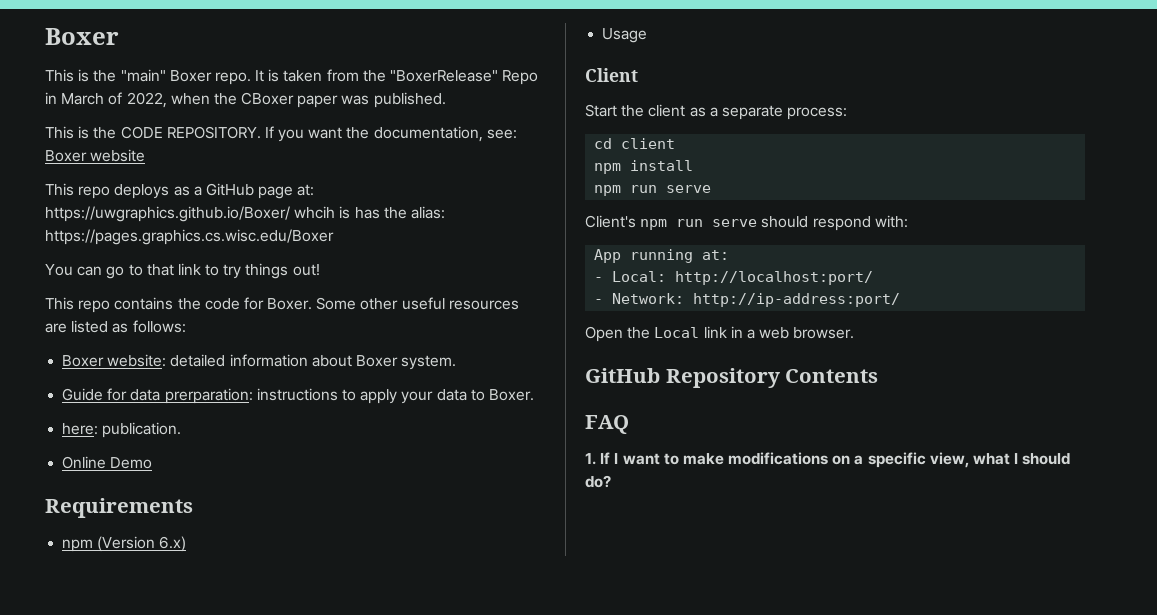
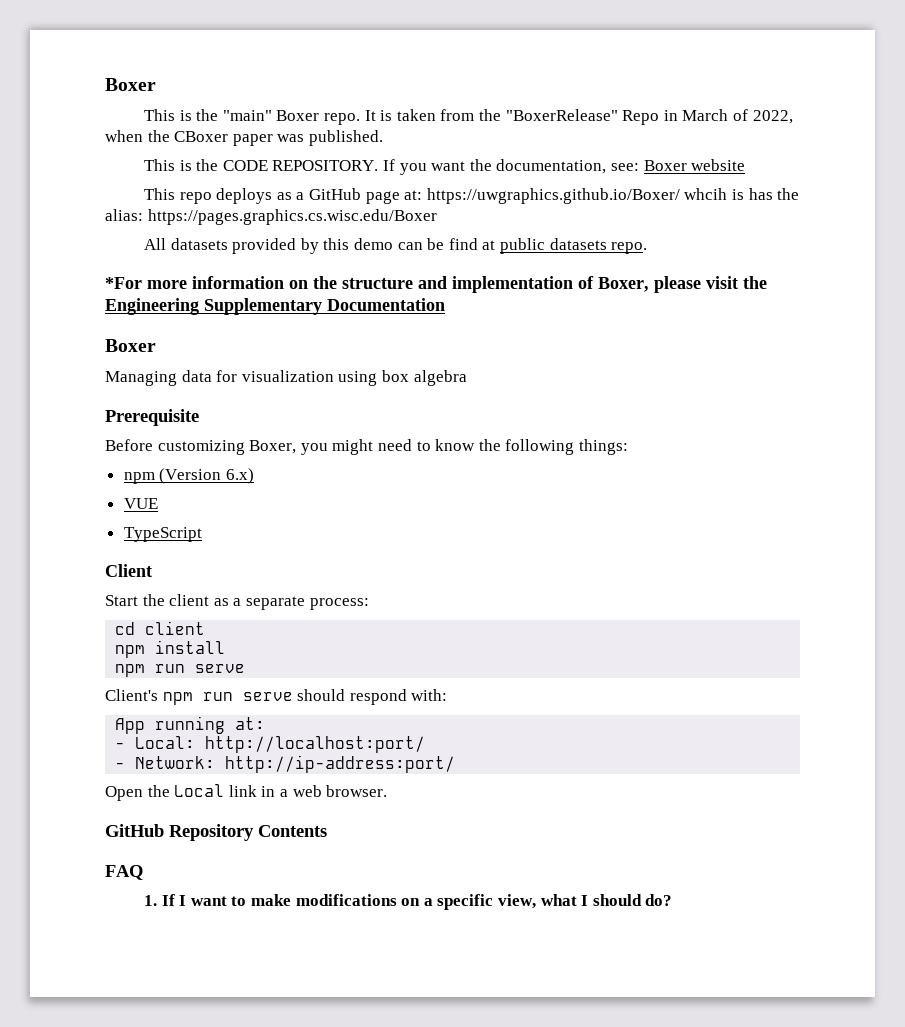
- You can go to that link to try things out!
- This repo contains the code for Boxer. Some other useful resources are listed as follows:
- Boxer website: detailed information about Boxer system.
- Guide for data prerparation: instructions to apply your data to Boxer.
- here: publication.
- Online Demo
- Requirements
+ All datasets provided by this demo can be find at public datasets repo.
+ *For more information on the structure and implementation of Boxer, please visit the Engineering Supplementary Documentation
+ Boxer
+ Managing data for visualization using box algebra
+ Prerequisite
+ Before customizing Boxer, you might need to know the following things:
- Usage
+ VUE
+ TypeScript

